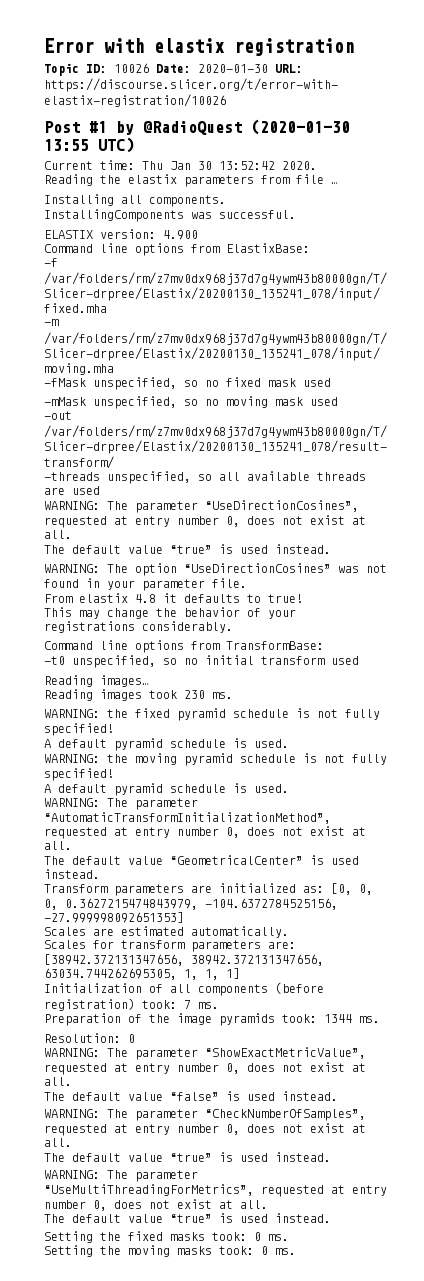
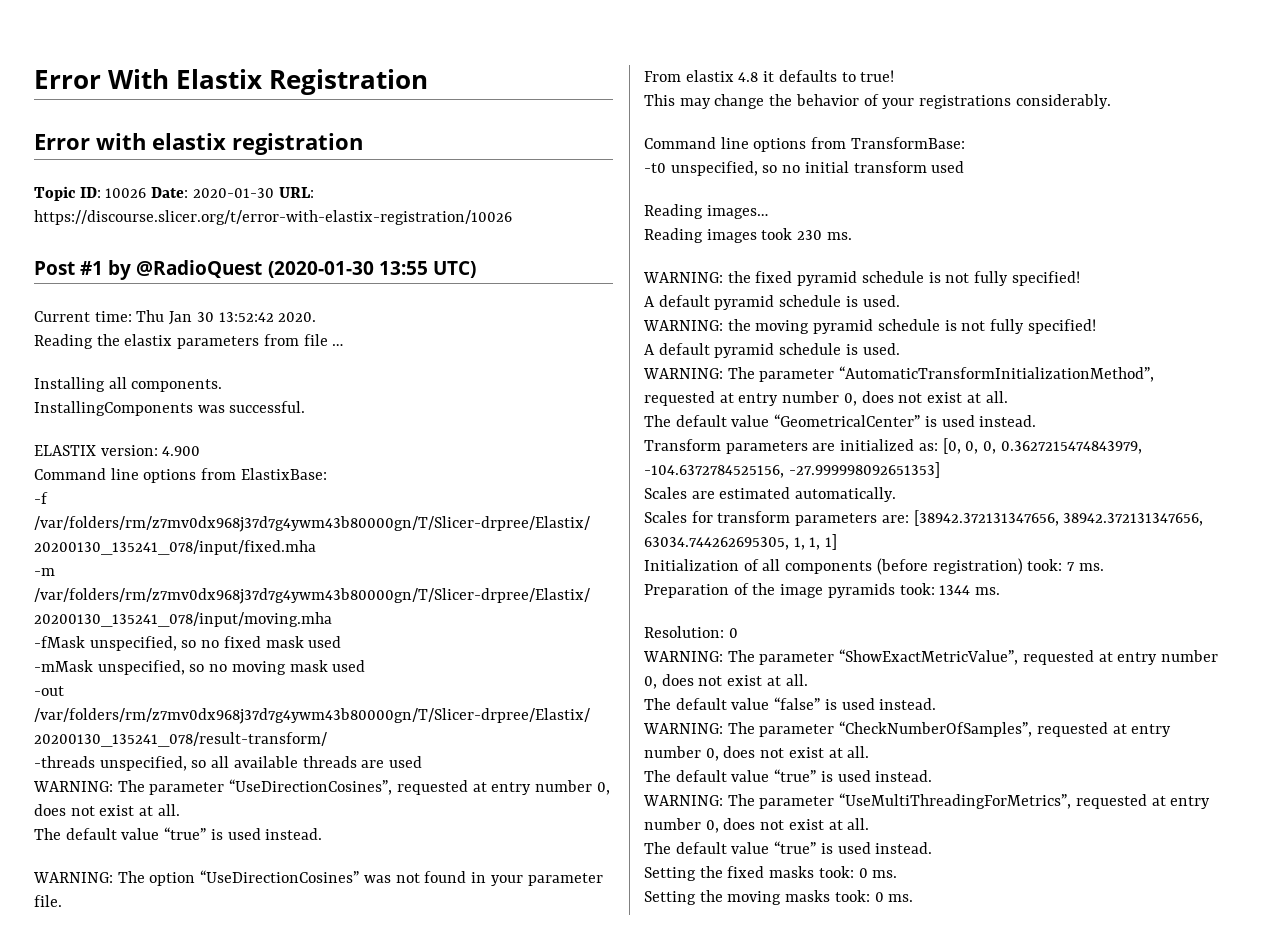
+ Error With Elastix Registration

